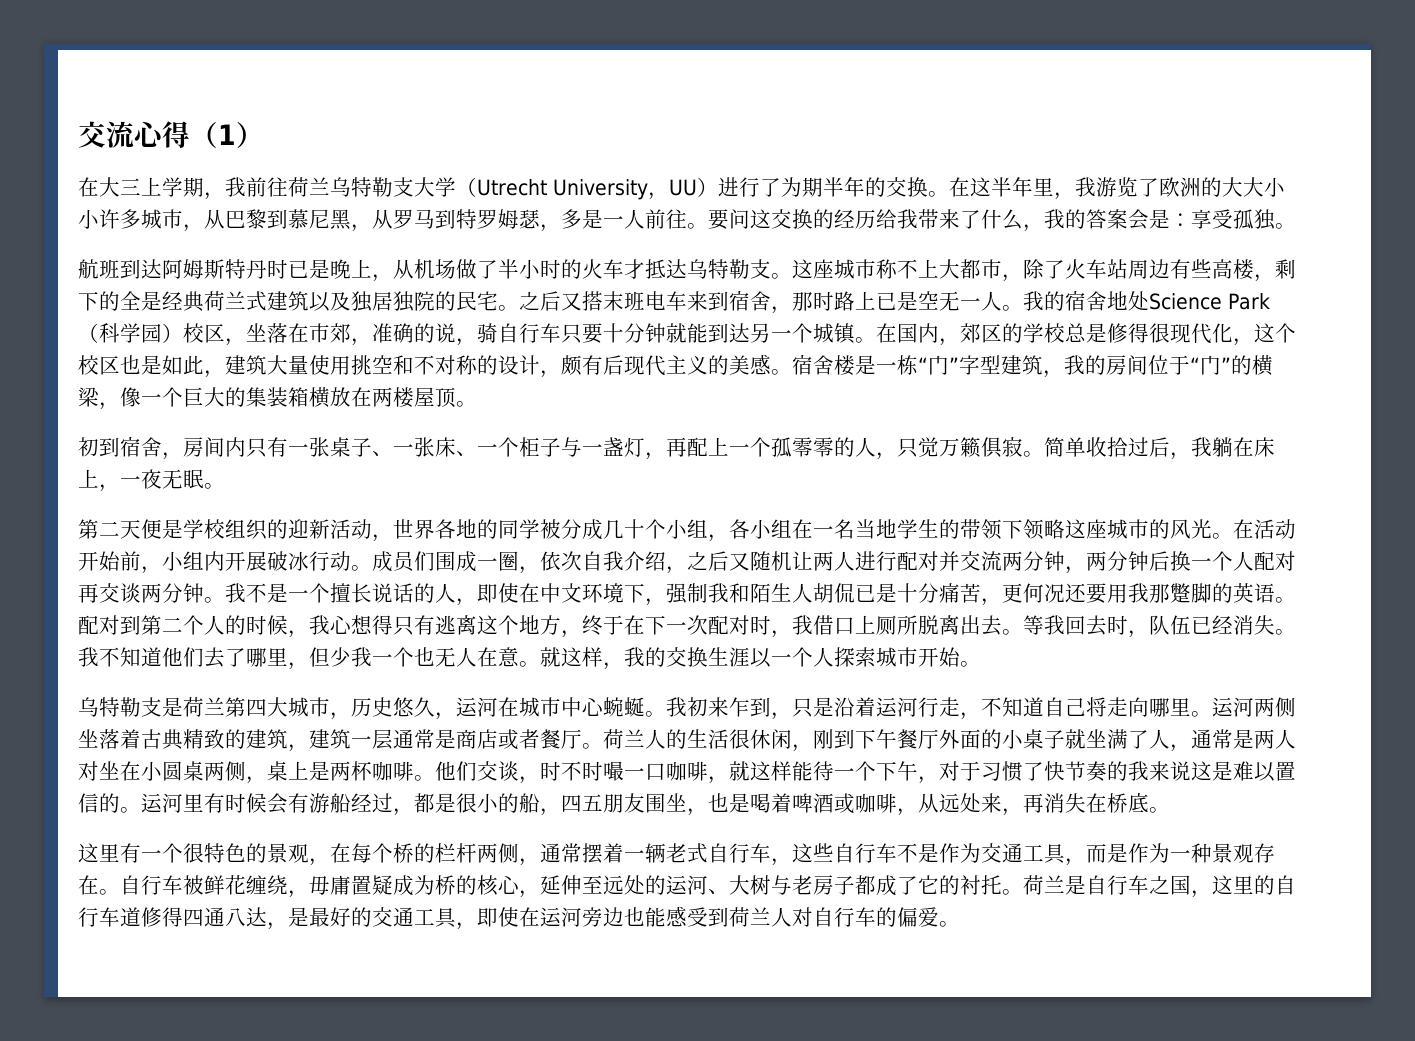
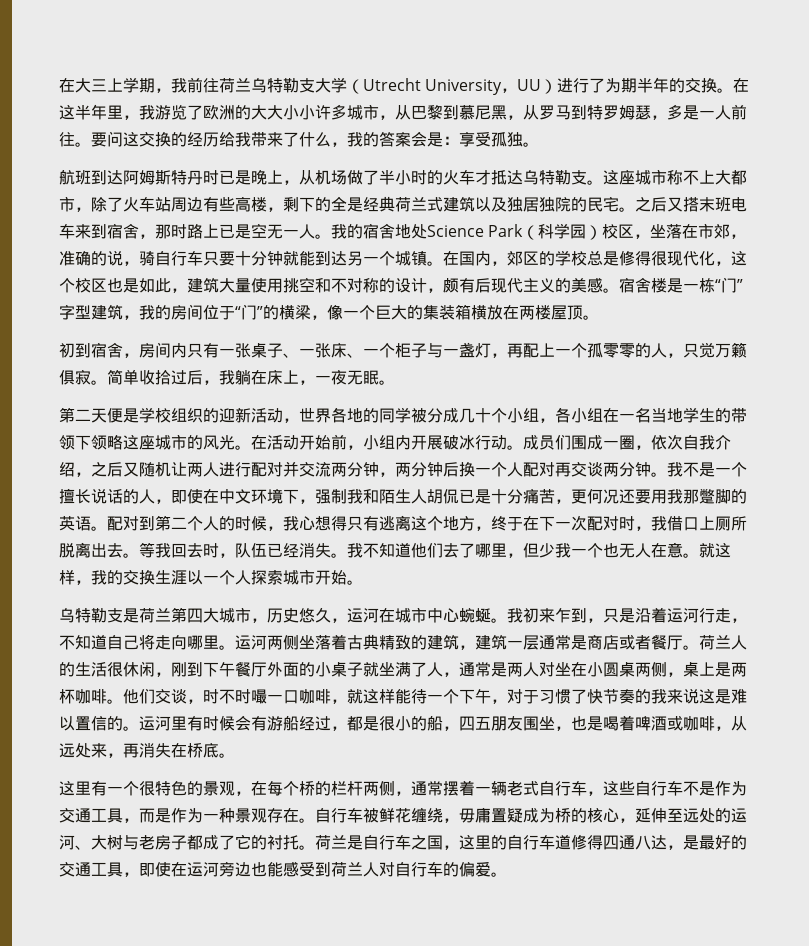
- 交流心得（1）

